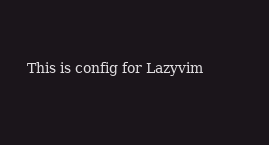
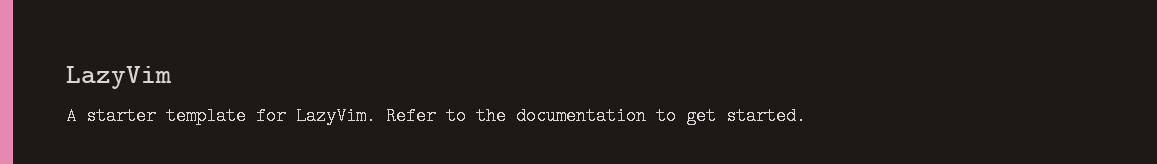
- This is config for Lazyvim
+ LazyVim
+ A starter template for LazyVim. Refer to the documentation to get started.

